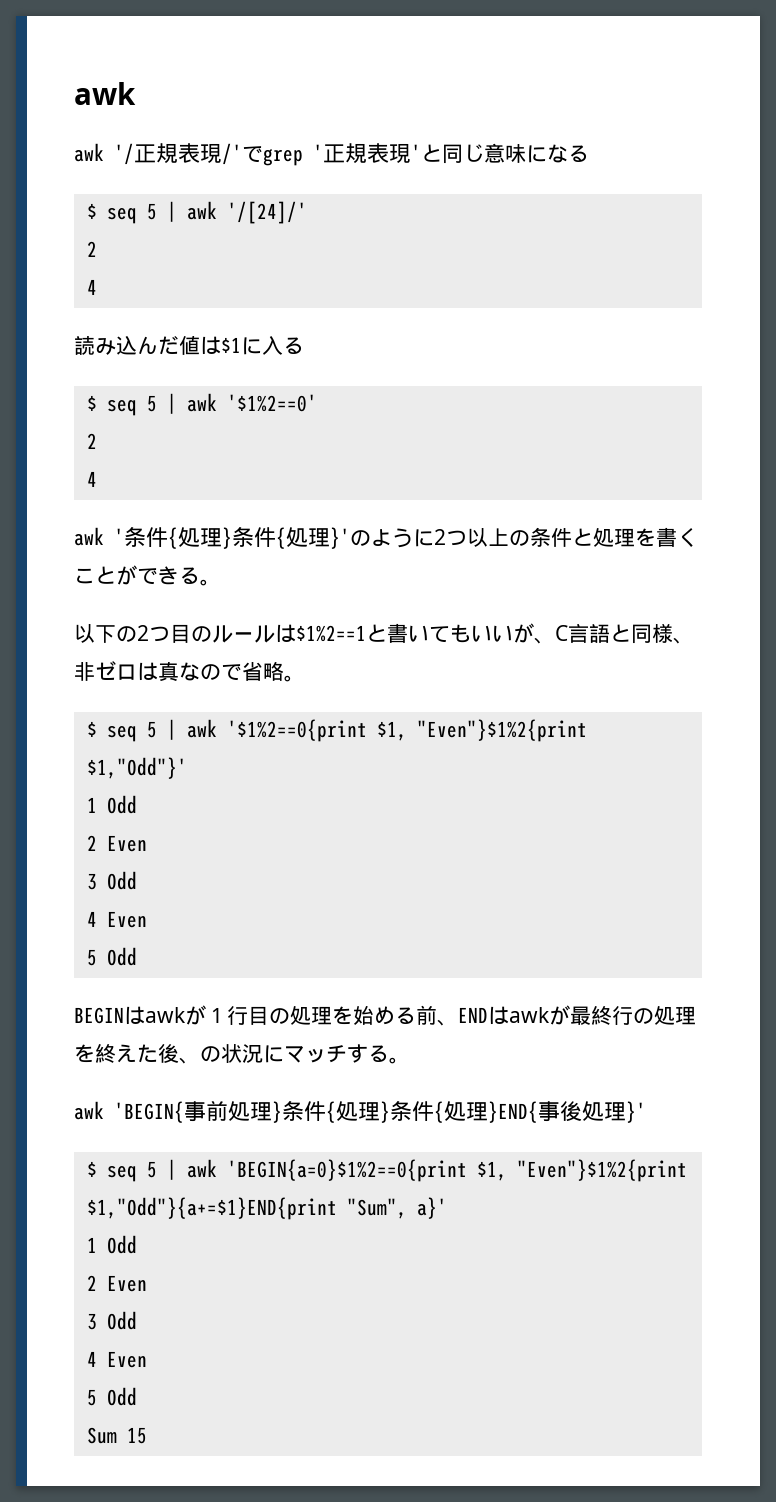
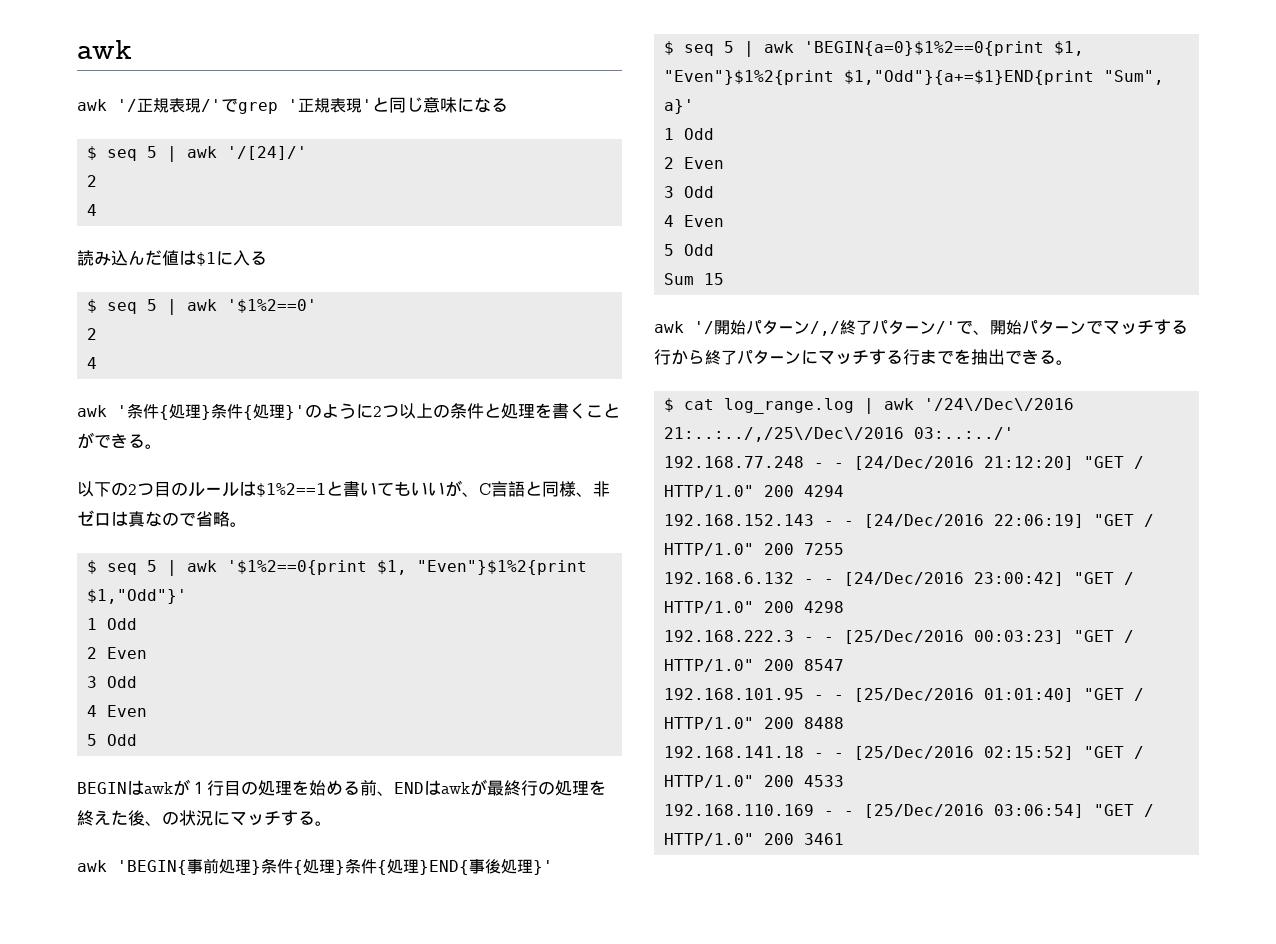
+ awk '/開始パターン/,/終了パターン/'で、開始パターンでマッチする行から終了パターンにマッチする行までを抽出できる。
+ $ cat log_range.log | awk '/24\/Dec\/2016 21:..:../,/25\/Dec\/2016 03:..:../'
+ 192.168.77.248 - - [24/Dec/2016 21:12:20] "GET / HTTP/1.0" 200 4294
+ 192.168.152.143 - - [24/Dec/2016 22:06:19] "GET / HTTP/1.0" 200 7255
+ 192.168.6.132 - - [24/Dec/2016 23:00:42] "GET / HTTP/1.0" 200 4298
+ 192.168.222.3 - - [25/Dec/2016 00:03:23] "GET / HTTP/1.0" 200 8547
+ 192.168.101.95 - - [25/Dec/2016 01:01:40] "GET / HTTP/1.0" 200 8488
+ 192.168.141.18 - - [25/Dec/2016 02:15:52] "GET / HTTP/1.0" 200 4533
+ 192.168.110.169 - - [25/Dec/2016 03:06:54] "GET / HTTP/1.0" 200 3461

